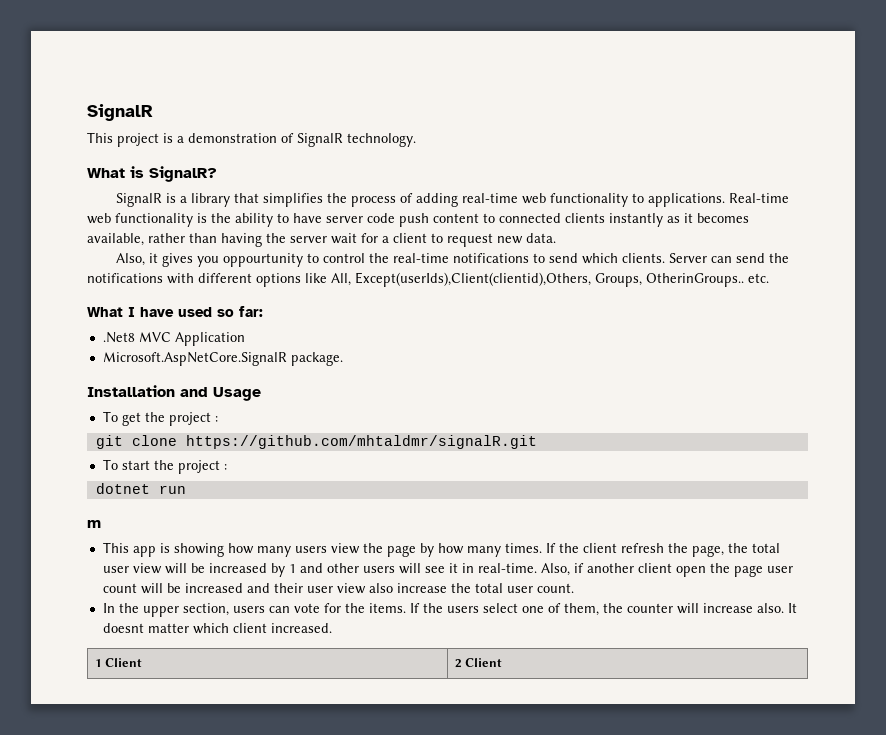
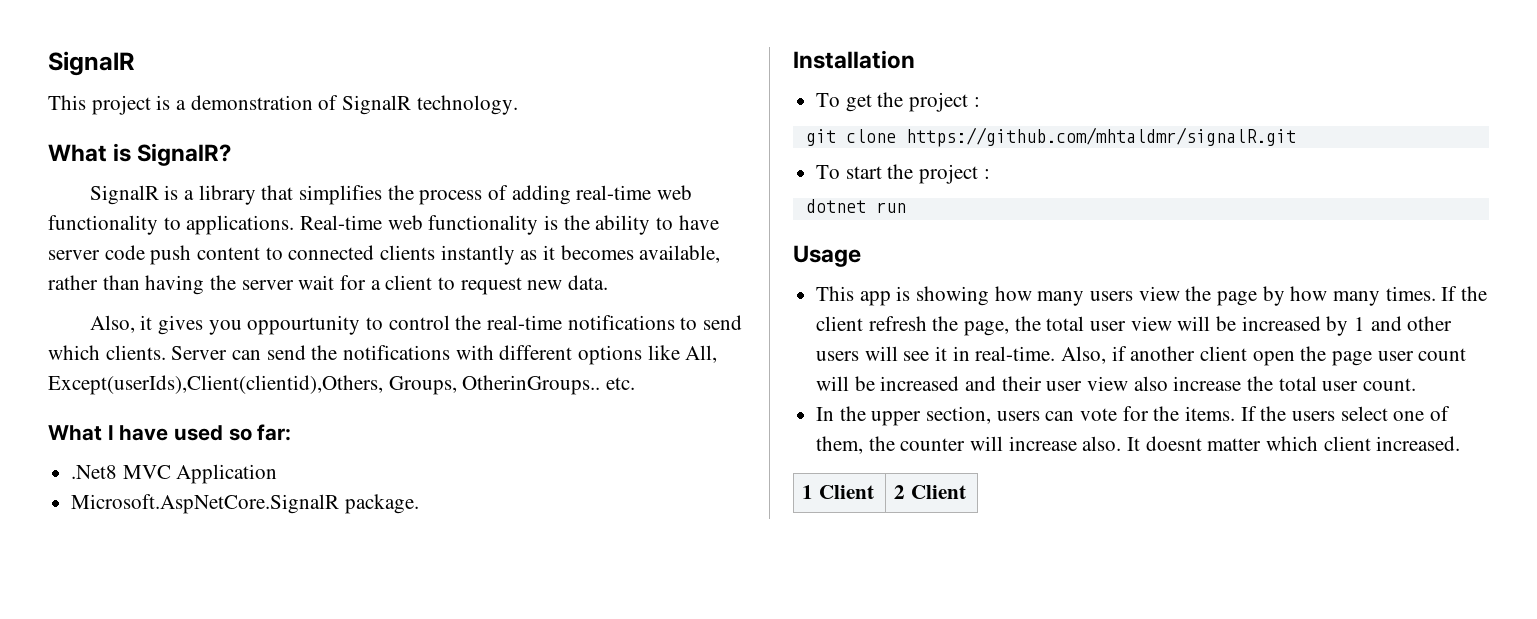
- Installation and Usage
+ Installation
- m
+ Usage

